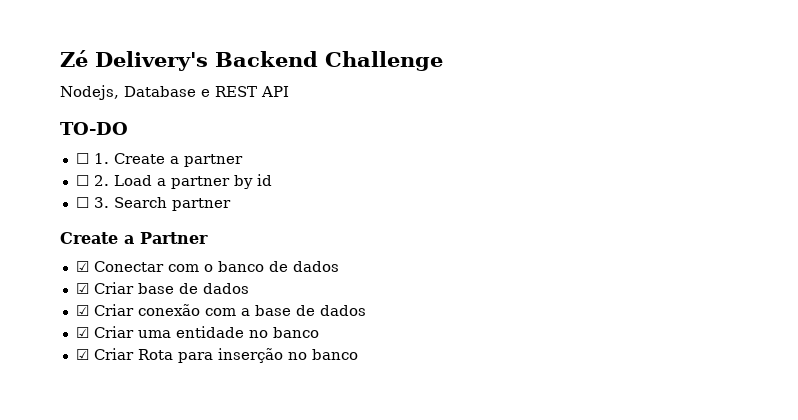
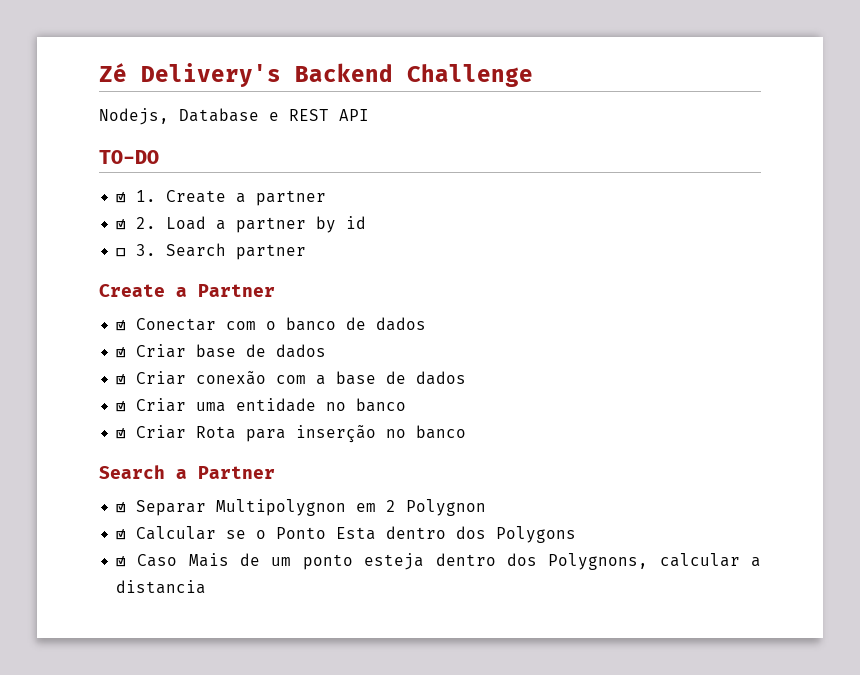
- ☐ 1. Create a partner
+ ☑ 1. Create a partner
- ☐ 2. Load a partner by id
+ ☑ 2. Load a partner by id
+ Search a Partner
+ ☑ Separar Multipolygnon em 2 Polygnon
+ ☑ Calcular se o Ponto Esta dentro dos Polygons
+ ☑ Caso Mais de um ponto esteja dentro dos Polygnons, calcular a distancia

